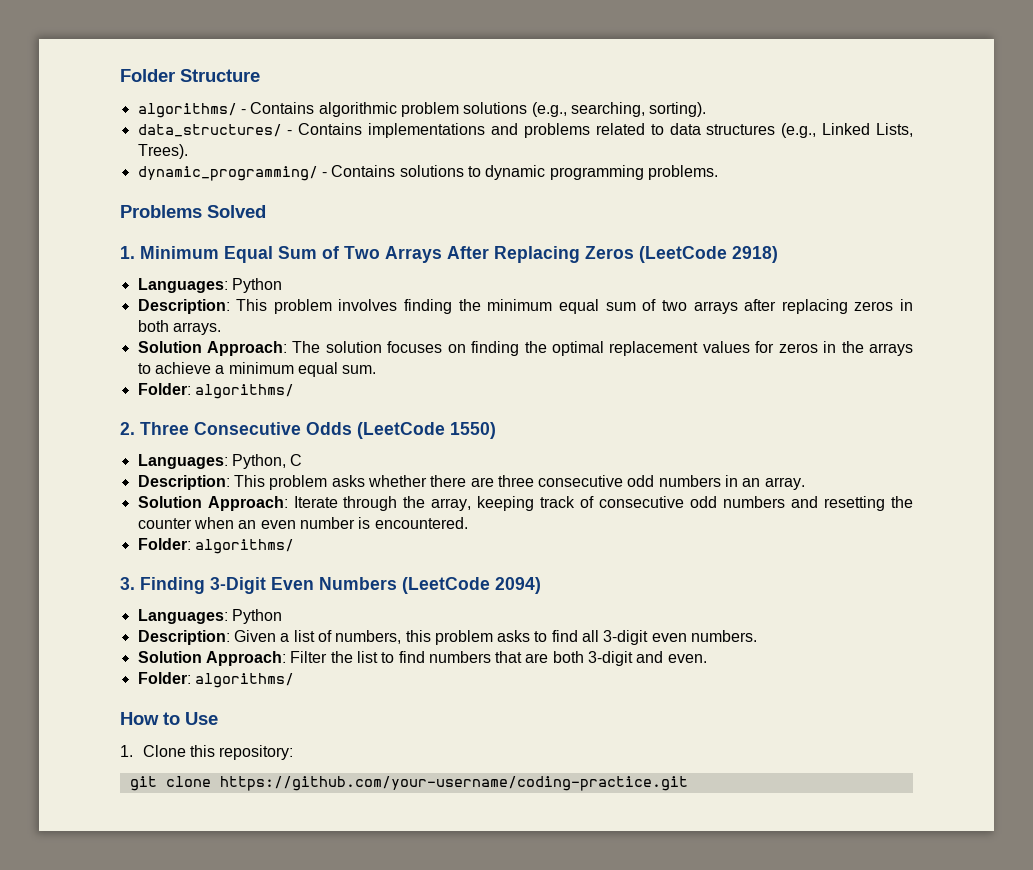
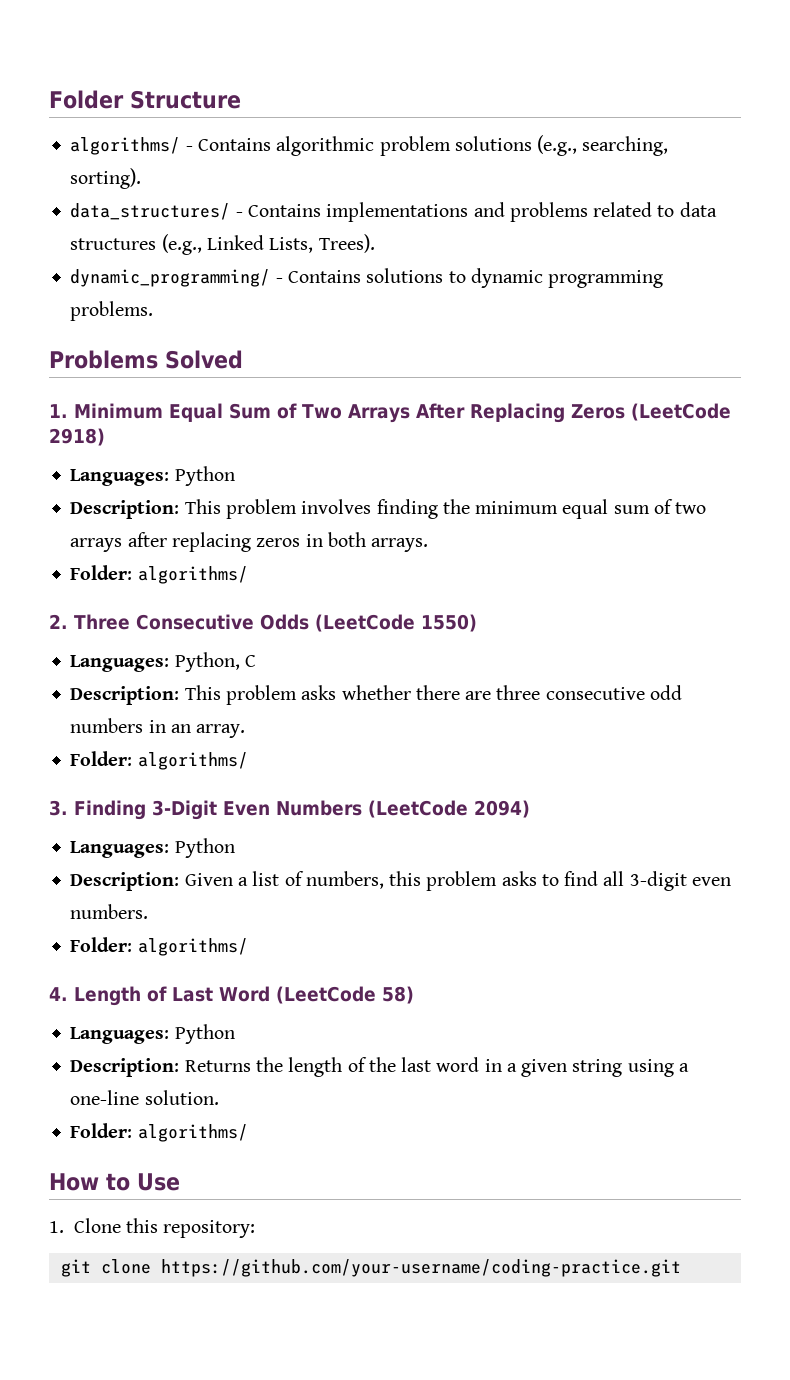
- Solution Approach: The solution focuses on finding the optimal replacement values for zeros in the arrays to achieve a minimum equal sum.
- Solution Approach: Iterate through the array, keeping track of consecutive odd numbers and resetting the counter when an even number is encountered.
  Description: Given a list of numbers, this problem asks to find all 3-digit even numbers.
- Solution Approach: Filter the list to find numbers that are both 3-digit and even.
+ Folder: algorithms/
+ 4. Length of Last Word (LeetCode 58)
+ Languages: Python
+ Description: Returns the length of the last word in a given string using a one-line solution.

